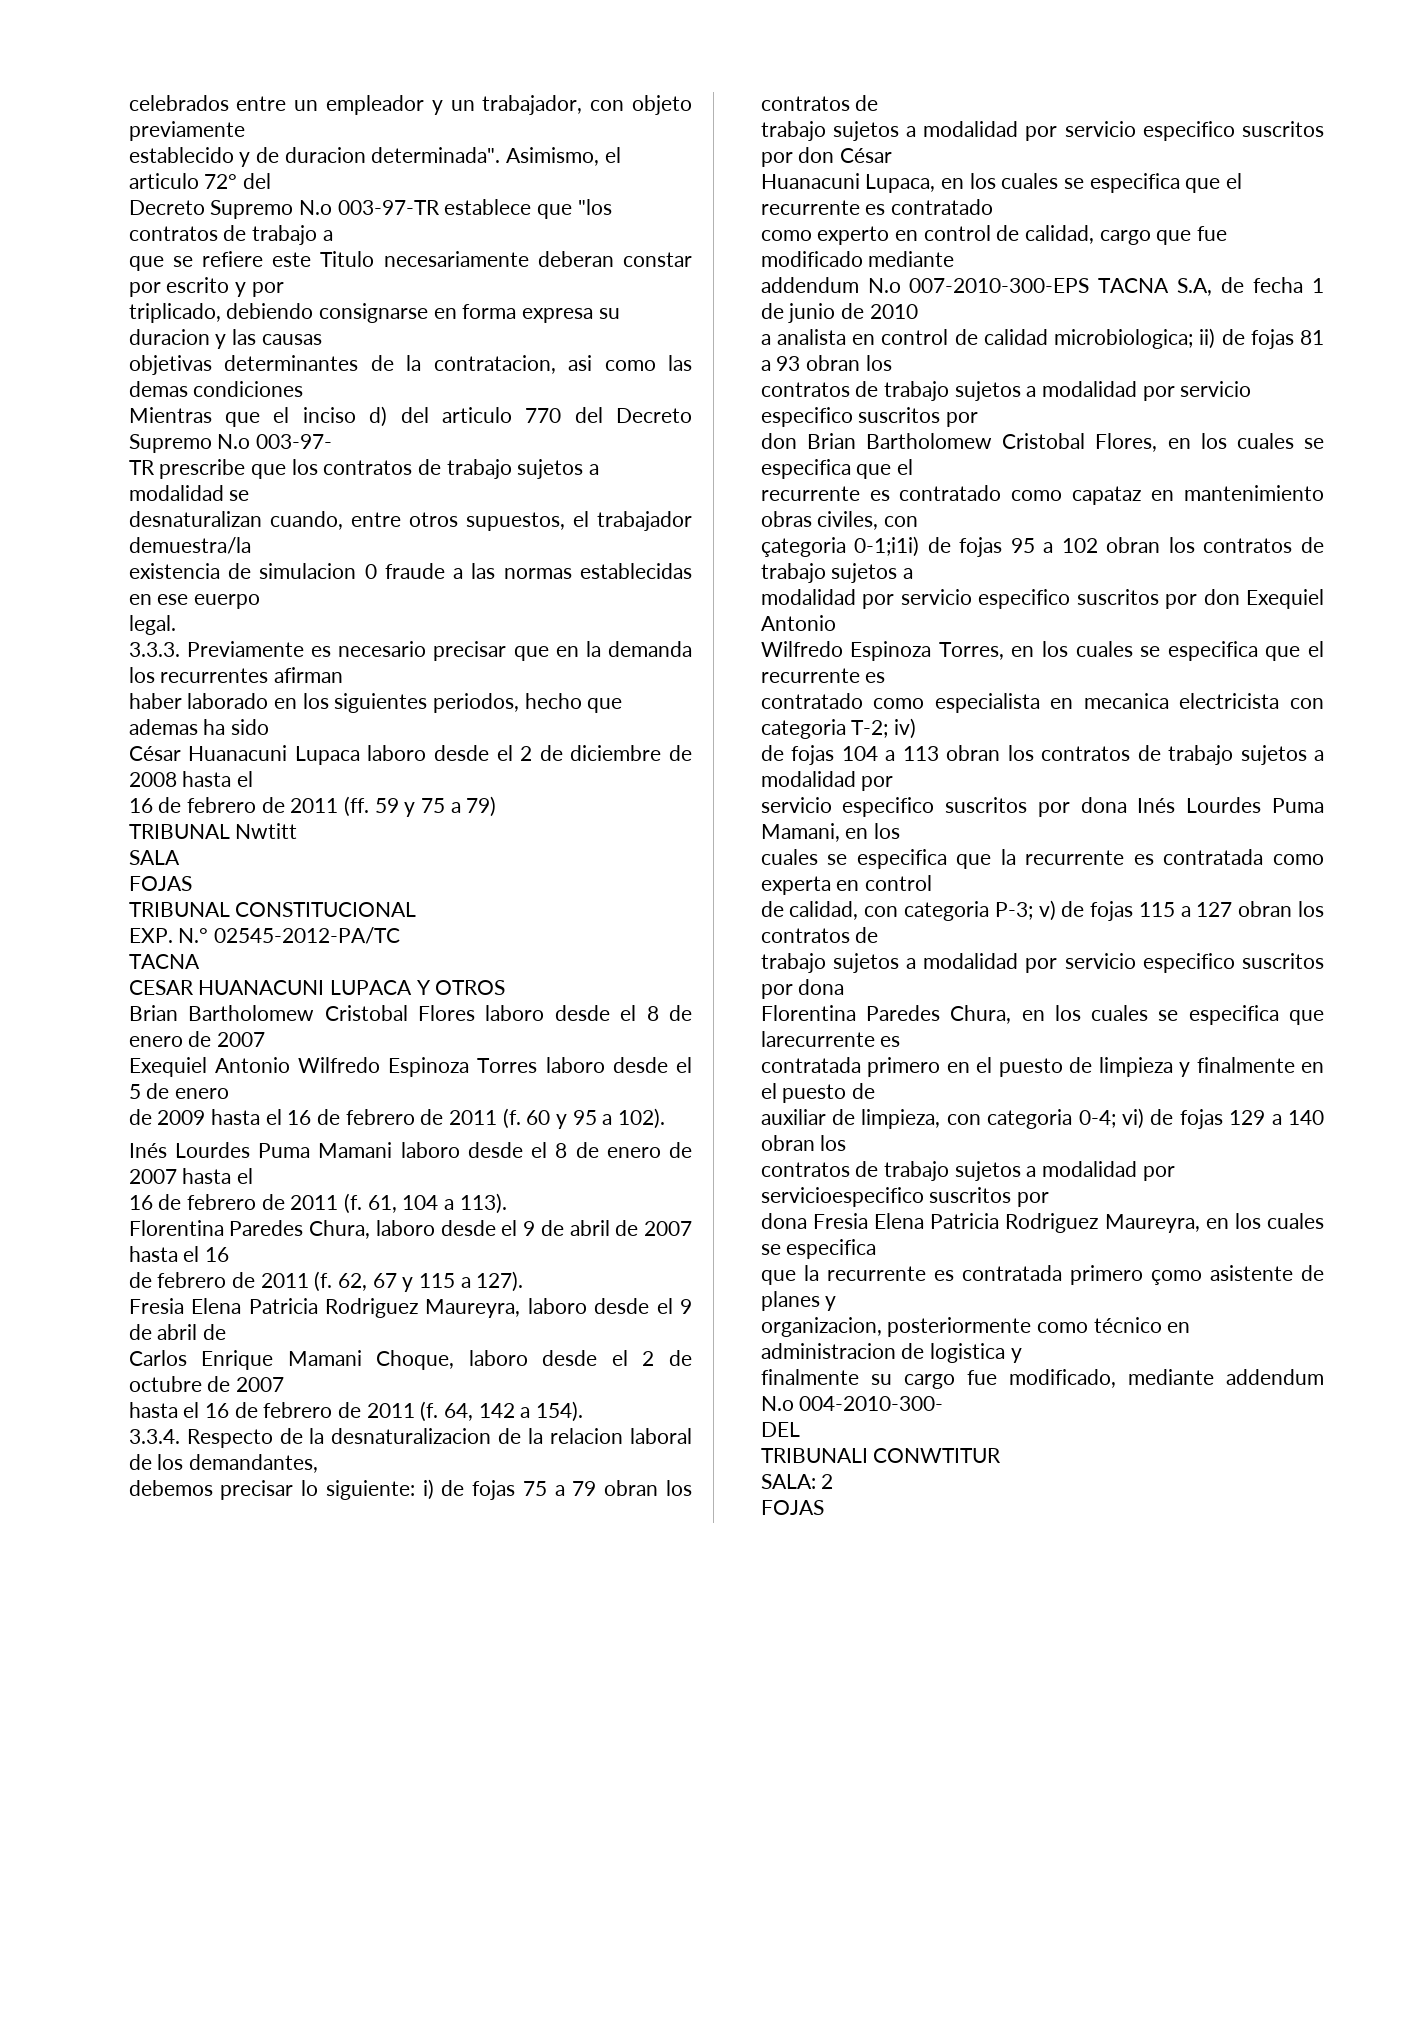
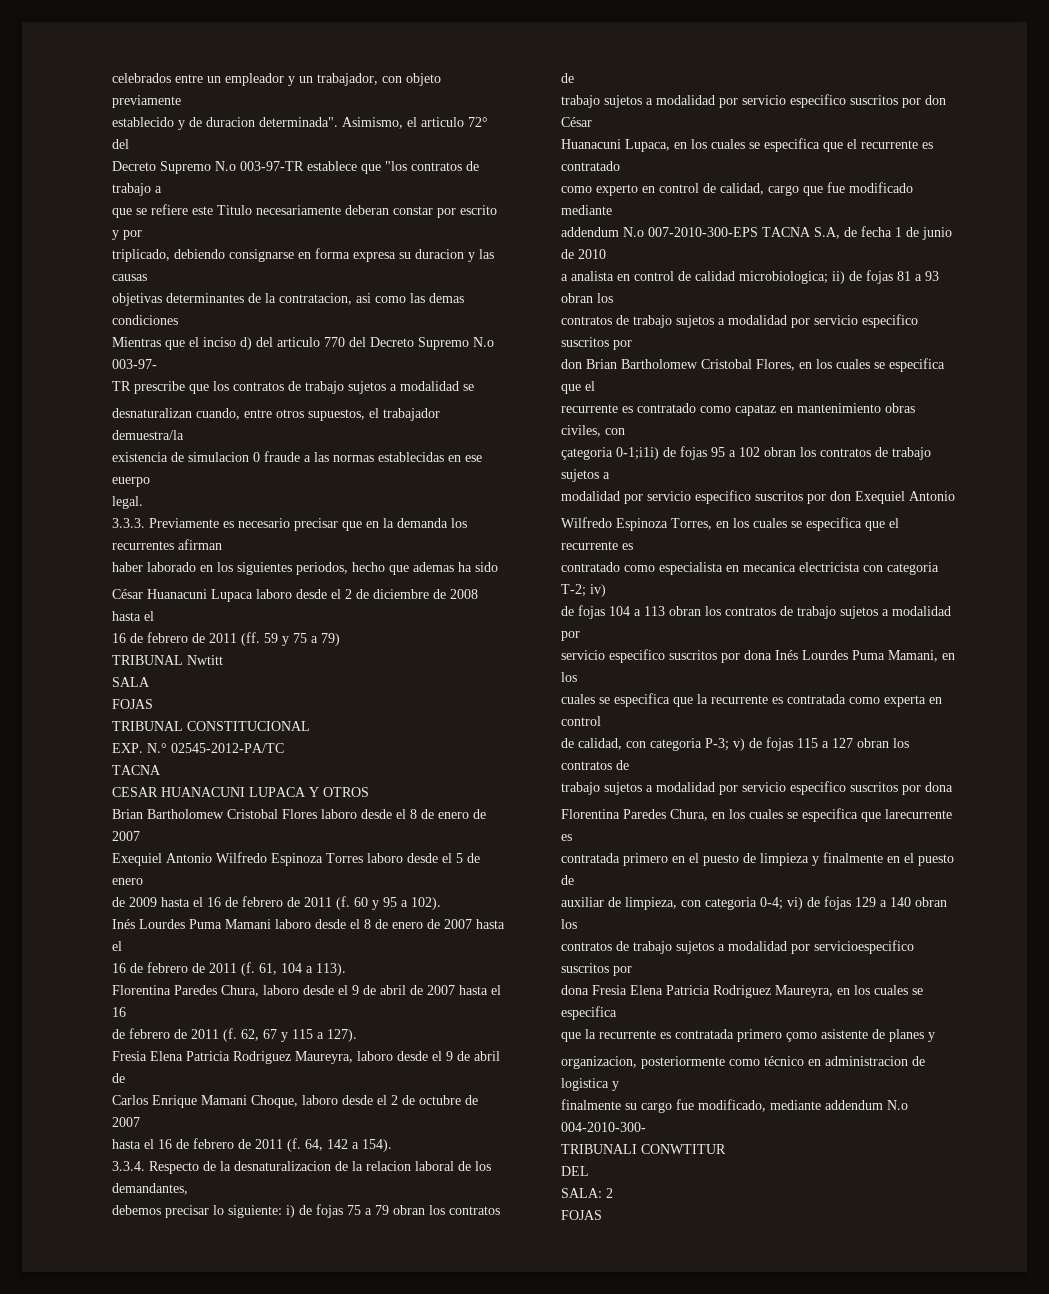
- DEL
+ DEL

